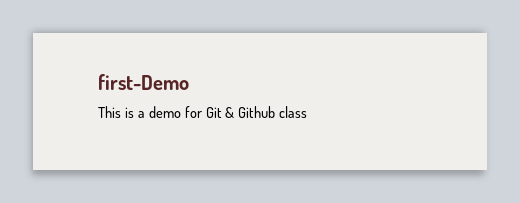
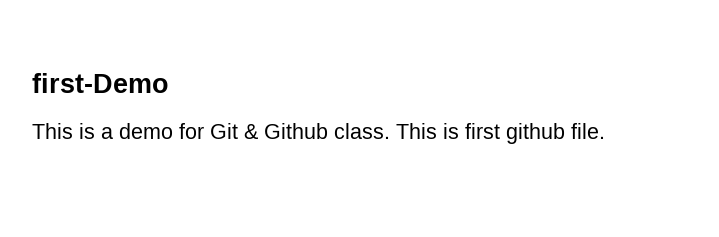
- This is a demo for Git & Github class
+ This is a demo for Git & Github class. This is first github file.

